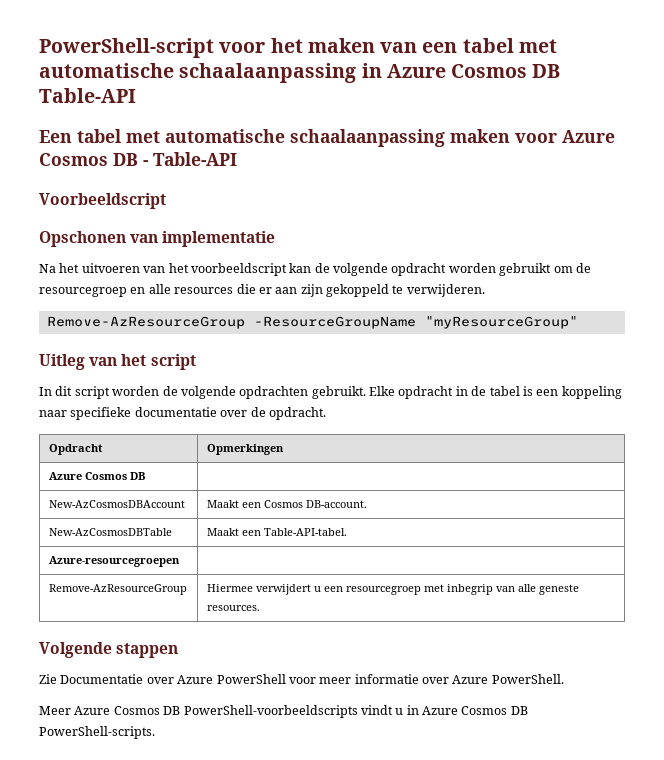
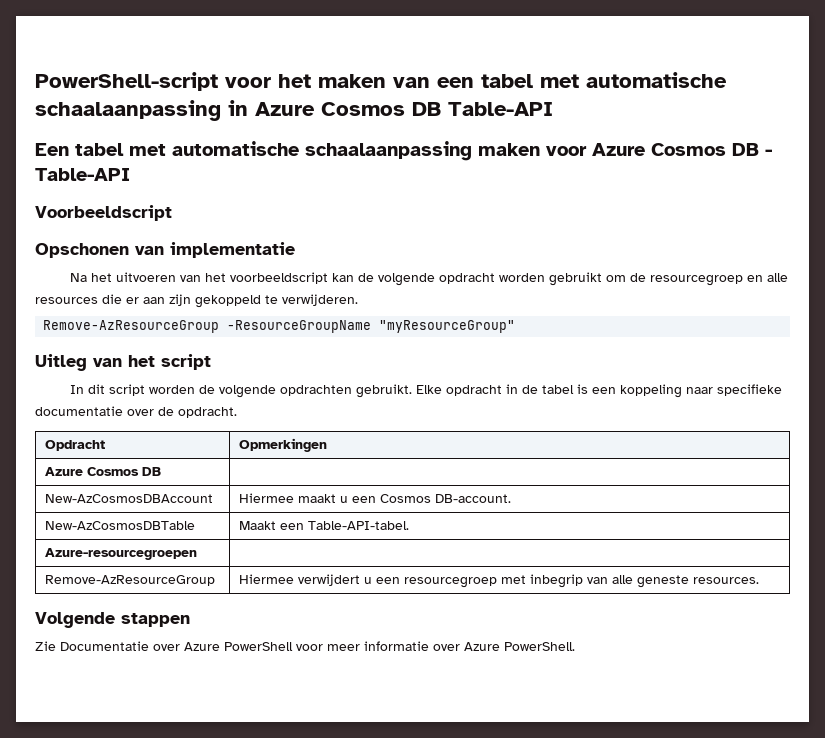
- New-AzCosmosDBAccount | Maakt een Cosmos DB-account.
+ New-AzCosmosDBAccount | Hiermee maakt u een Cosmos DB-account.
- Meer Azure Cosmos DB PowerShell-voorbeeldscripts vindt u in Azure Cosmos DB PowerShell-scripts.

